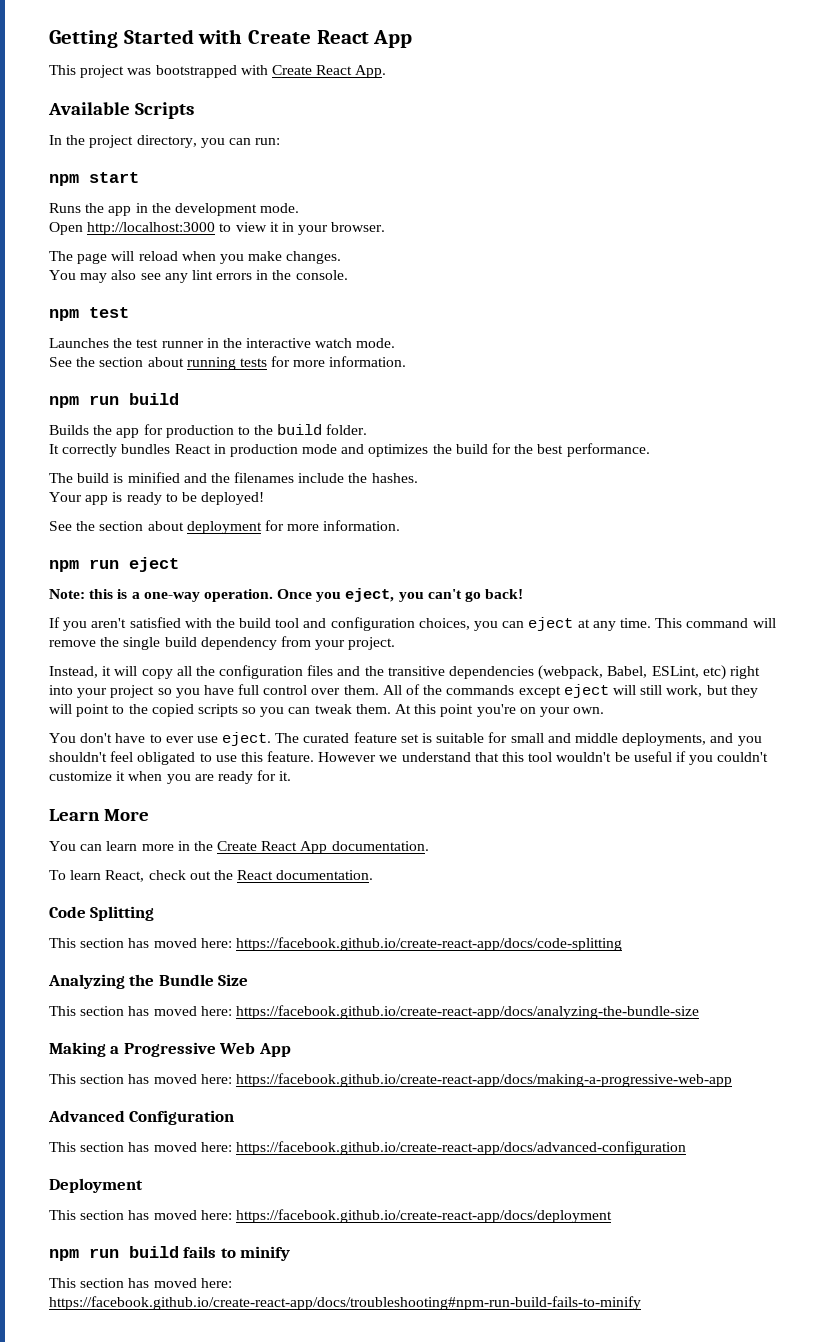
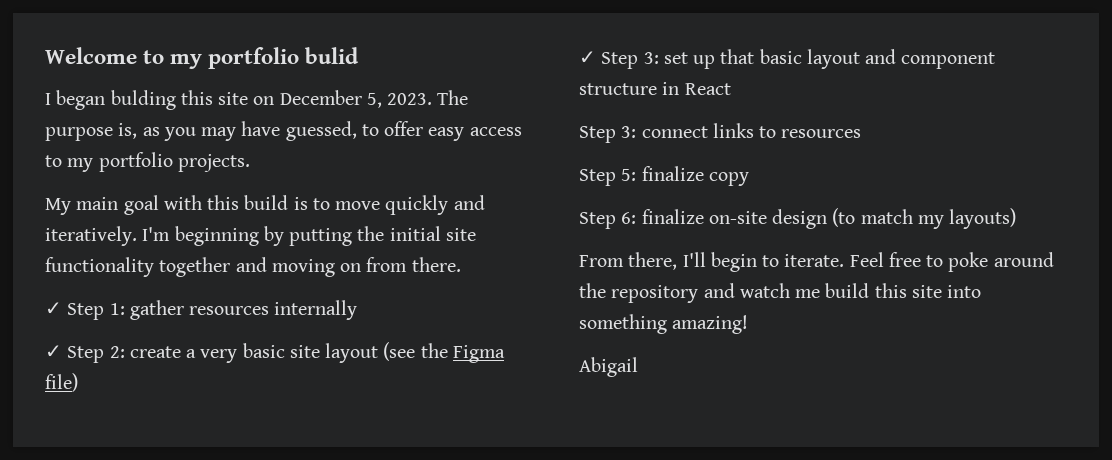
- Getting Started with Create React App
- This project was bootstrapped with Create React App.
- Available Scripts
- In the project directory, you can run:
- npm start
- Runs the app in the development mode.
- Open http://localhost:3000 to view it in your browser.
- The page will reload when you make changes.
- You may also see any lint errors in the console.
- npm test
- Launches the test runner in the interactive watch mode.
- See the section about running tests for more information.
- npm run build
- Builds the app for production to the build folder.
- It correctly bundles React in production mode and optimizes the build for the best performance.
- The build is minified and the filenames include the hashes.
- Your app is ready to be deployed!
- See the section about deployment for more information.
- npm run eject
- Note: this is a one-way operation. Once you eject, you can't go back!
- If you aren't satisfied with the build tool and configuration choices, you can eject at any time. This command will remove the single build dependency from your project.
- Instead, it will copy all the configuration files and the transitive dependencies (webpack, Babel, ESLint, etc) right into your project so you have full control over them. All of the commands except eject will still work, but they will point to the copied scripts so you can tweak them. At this point you're on your own.
- You don't have to ever use eject. The curated feature set is suitable for small and middle deployments, and you shouldn't feel obligated to use this feature. However we understand that this tool wouldn't be useful if you couldn't customize it when you are ready for it.
- Learn More
- You can learn more in the Create React App documentation.
- To learn React, check out the React documentation.
- Code Splitting
- This section has moved here: https://facebook.github.io/create-react-app/docs/code-splitting
- Analyzing the Bundle Size
- This section has moved here: https://facebook.github.io/create-react-app/docs/analyzing-the-bundle-size
- Making a Progressive Web App
- This section has moved here: https://facebook.github.io/create-react-app/docs/making-a-progressive-web-app
- Advanced Configuration
- This section has moved here: https://facebook.github.io/create-react-app/docs/advanced-configuration
- Deployment
- This section has moved here: https://facebook.github.io/create-react-app/docs/deployment
- npm run build fails to minify
- This section has moved here: https://facebook.github.io/create-react-app/docs/troubleshooting#npm-run-build-fails-to-minify
+ Welcome to my portfolio bulid
+ I began bulding this site on December 5, 2023. The purpose is, as you may have guessed, to offer easy access to my portfolio projects.
+ My main goal with this build is to move quickly and iteratively. I'm beginning by putting the initial site functionality together and moving on from there.
+ ✓ Step 1: gather resources internally
+ ✓ Step 2: create a very basic site layout (see the Figma file)
+ ✓ Step 3: set up that basic layout and component structure in React
+ Step 3: connect links to resources
+ Step 5: finalize copy
+ Step 6: finalize on-site design (to match my layouts)
+ From there, I'll begin to iterate. Feel free to poke around the repository and watch me build this site into something amazing!
+ Abigail

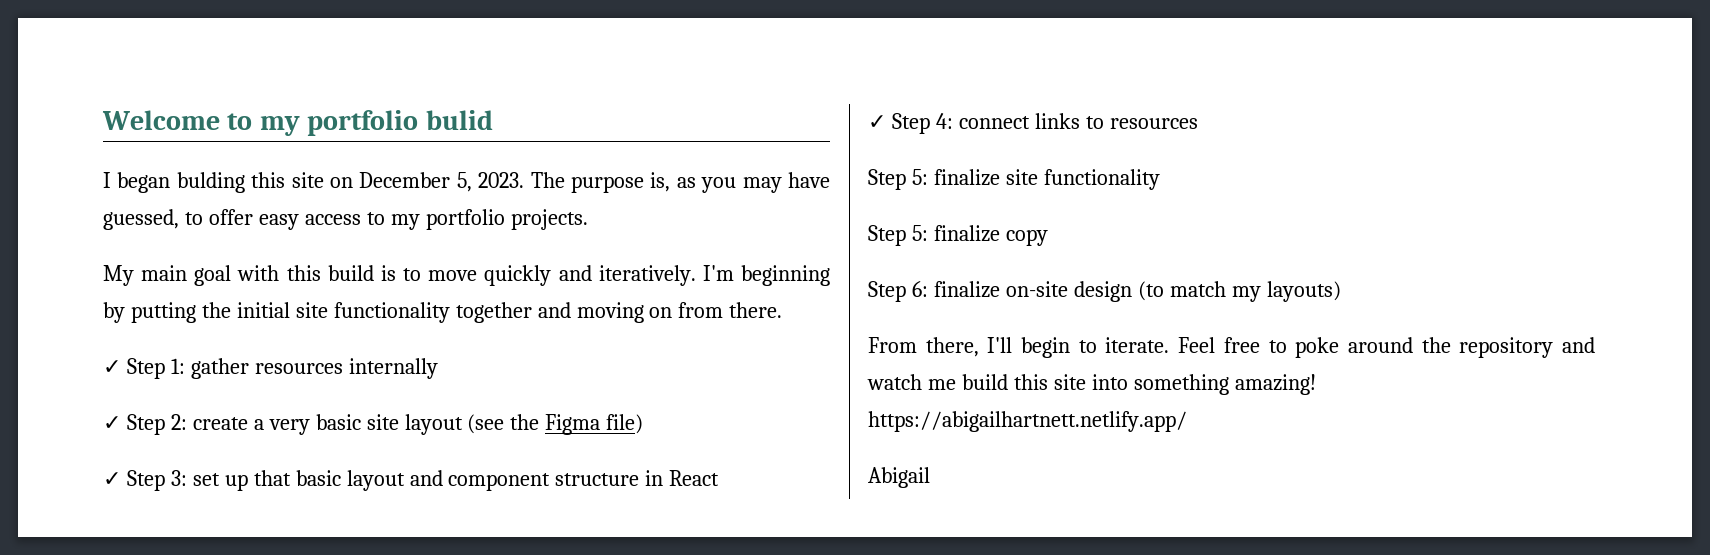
- Step 3: connect links to resources
+ ✓ Step 4: connect links to resources
+ Step 5: finalize site functionality
- Feel free to poke around the repository and watch me build this site into something amazing!
+ Feel free to poke around the repository and watch me build this site into something amazing! https://abigailhartnett.netlify.app/

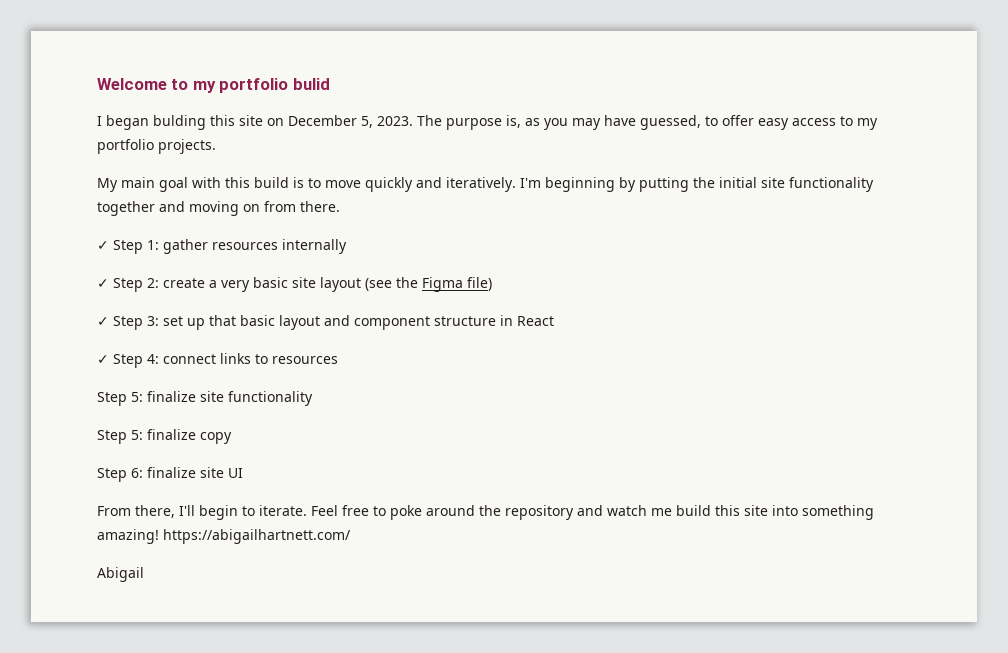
- Step 6: finalize on-site design (to match my layouts)
+ Step 6: finalize site UI
- Feel free to poke around the repository and watch me build this site into something amazing! https://abigailhartnett.netlify.app/
+ Feel free to poke around the repository and watch me build this site into something amazing! https://abigailhartnett.com/

